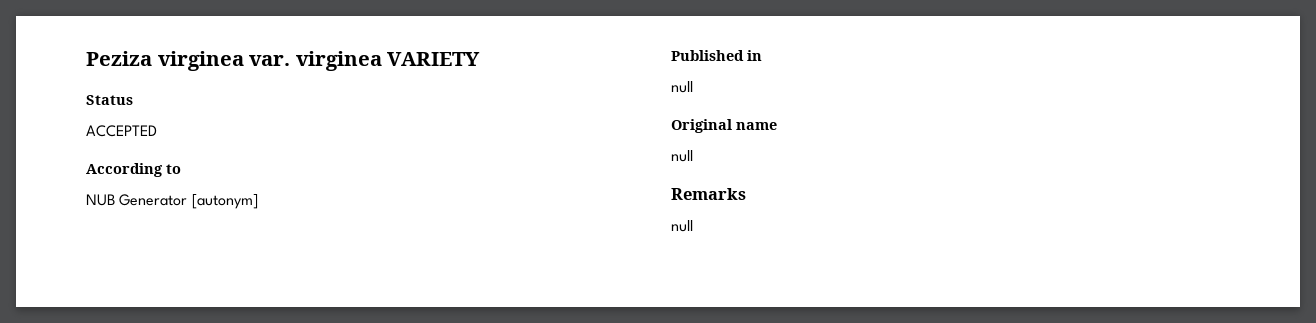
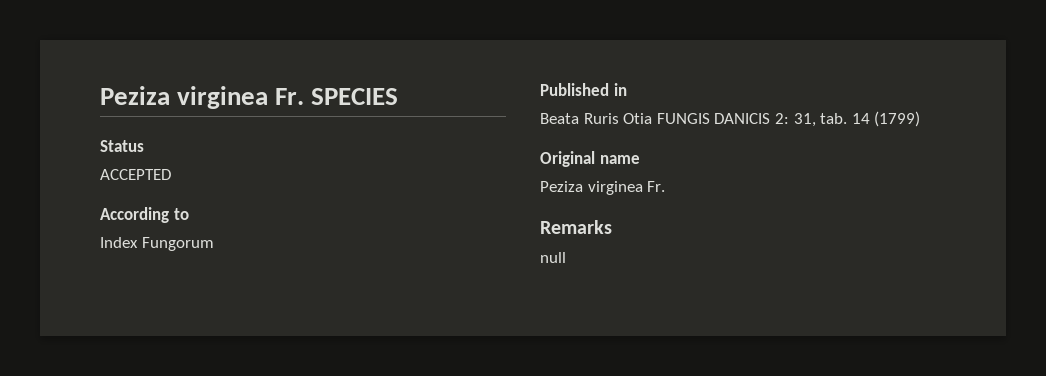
- Peziza virginea var. virginea VARIETY
+ Peziza virginea Fr. SPECIES
- NUB Generator [autonym]
+ Index Fungorum
  Published in
- null
+ Beata Ruris Otia FUNGIS DANICIS 2: 31, tab. 14 (1799)
  Original name
- null
+ Peziza virginea Fr.

